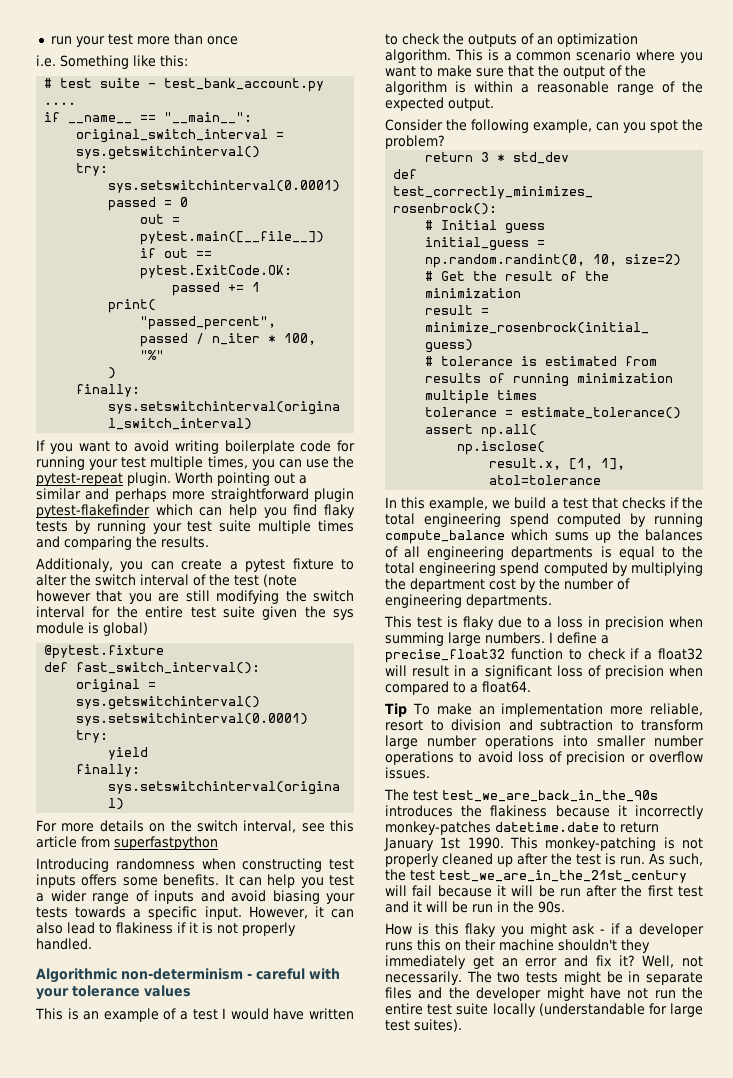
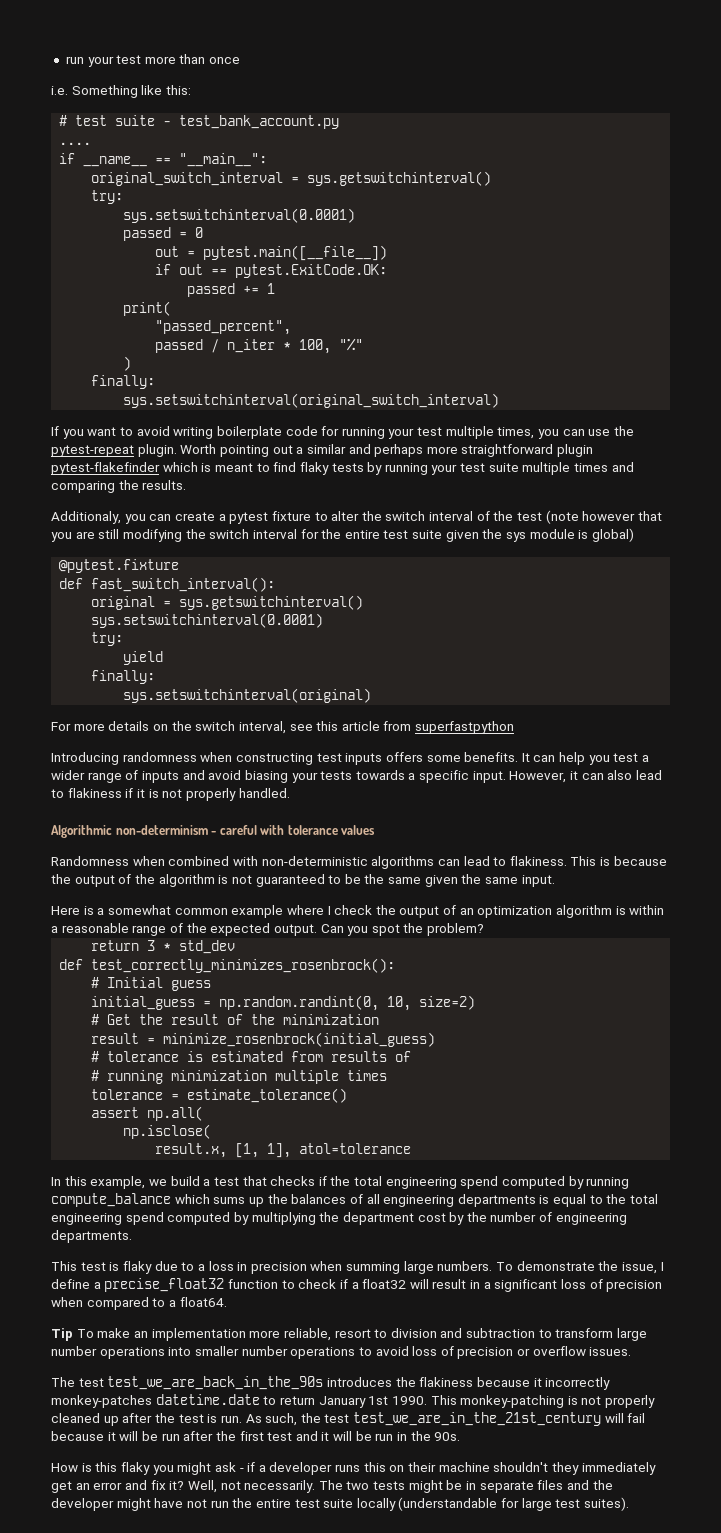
- Worth pointing out a similar and perhaps more straightforward plugin pytest-flakefinder which can help you find flaky tests by running your test suite multiple times and comparing the results.
+ Worth pointing out a similar and perhaps more straightforward plugin pytest-flakefinder which is meant to find flaky tests by running your test suite multiple times and comparing the results.
- Algorithmic non-determinism - careful with your tolerance values
+ Algorithmic non-determinism - careful with tolerance values
- This is an example of a test I would have written to check the outputs of an optimization algorithm. This is a common scenario where you want to make sure that the output of the algorithm is within a reasonable range of the expected output.
- Consider the following example, can you spot the problem?
+ Randomness when combined with non-deterministic algorithms can lead to flakiness. This is because the output of the algorithm is not guaranteed to be the same given the same input.
+ Here is a somewhat common example where I check the output of an optimization algorithm is within a reasonable range of the expected output. Can you spot the problem?
- # tolerance is estimated from results of running minimization multiple times
+ # tolerance is estimated from results of
+ # running minimization multiple times
- I define a precise_float32 function to check if a float32 will result in a significant loss of precision when compared to a float64.
+ To demonstrate the issue, I define a precise_float32 function to check if a float32 will result in a significant loss of precision when compared to a float64.

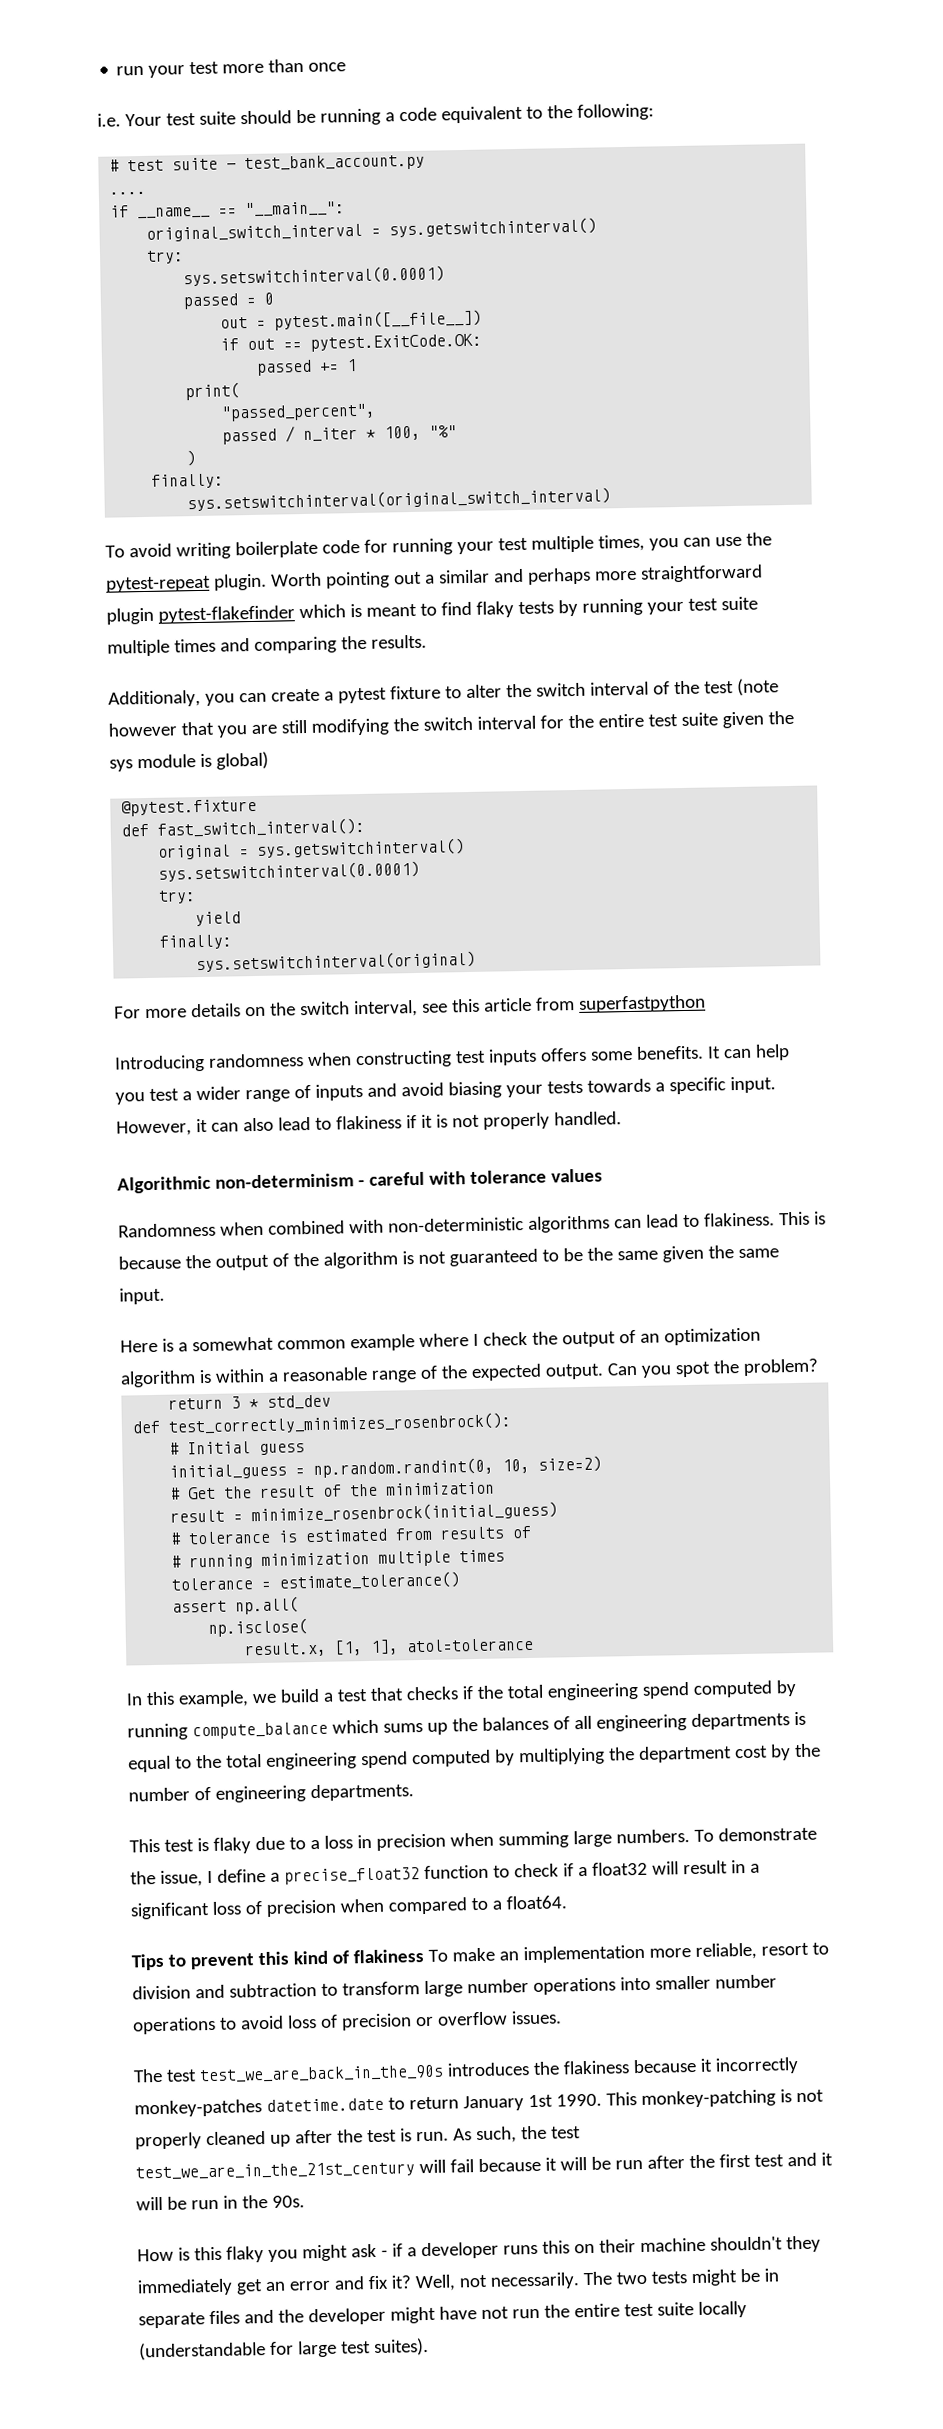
- i.e. Something like this:
+ i.e. Your test suite should be running a code equivalent to the following:
- If you want to avoid writing boilerplate code for running your test multiple times, you can use the pytest-repeat plugin.
+ To avoid writing boilerplate code for running your test multiple times, you can use the pytest-repeat plugin.
- Tip To make an implementation more reliable, resort to division and subtraction to transform large number operations into smaller number operations to avoid loss of precision or overflow issues.
+ Tips to prevent this kind of flakiness To make an implementation more reliable, resort to division and subtraction to transform large number operations into smaller number operations to avoid loss of precision or overflow issues.

